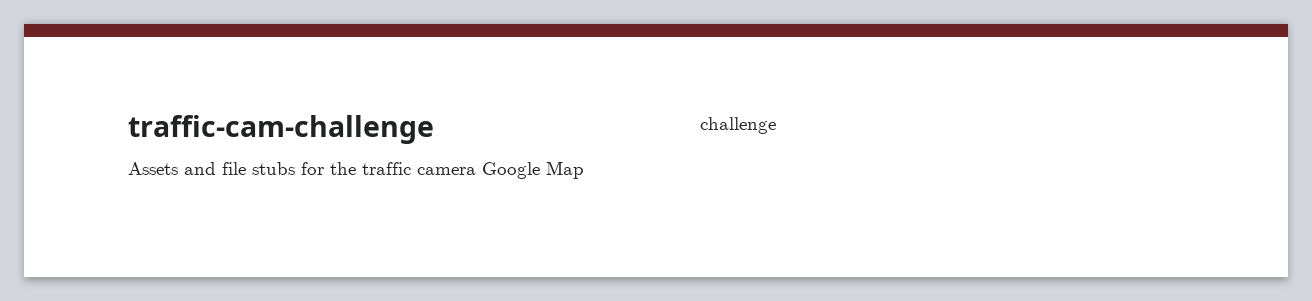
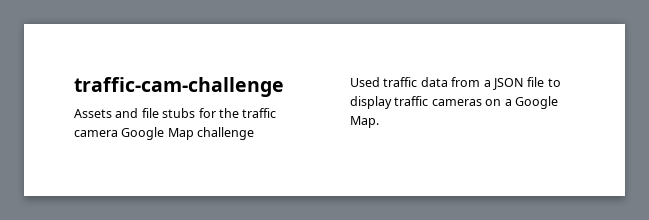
+ Used traffic data from a JSON file to display traffic cameras on a Google Map.

